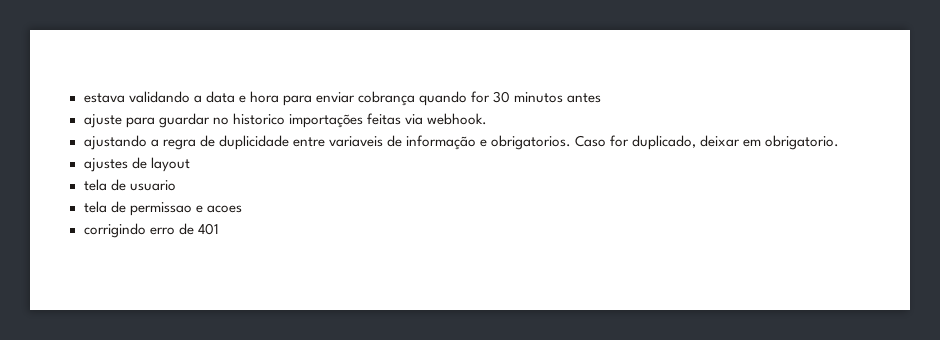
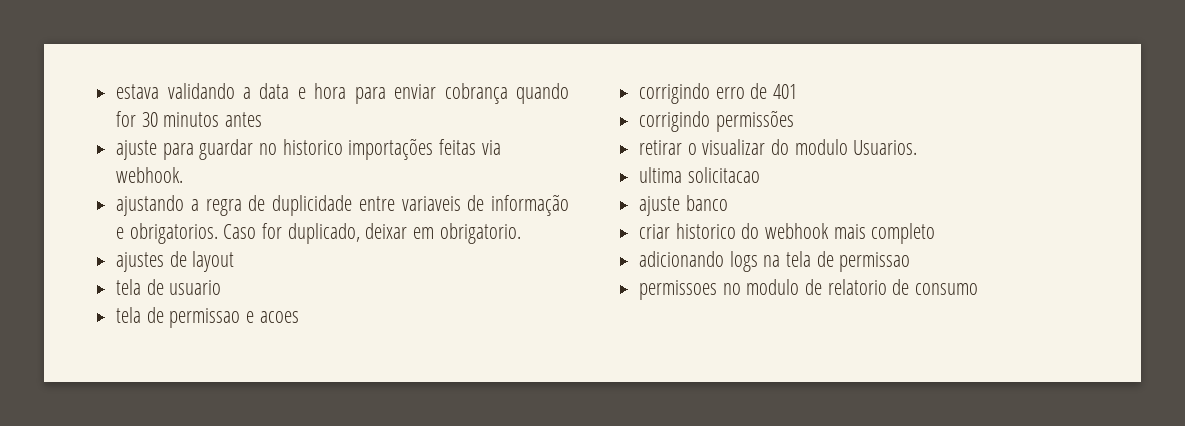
+ corrigindo permissões
+ retirar o visualizar do modulo Usuarios.
+ ultima solicitacao
+ ajuste banco
+ criar historico do webhook mais completo
+ adicionando logs na tela de permissao
+ permissoes no modulo de relatorio de consumo

